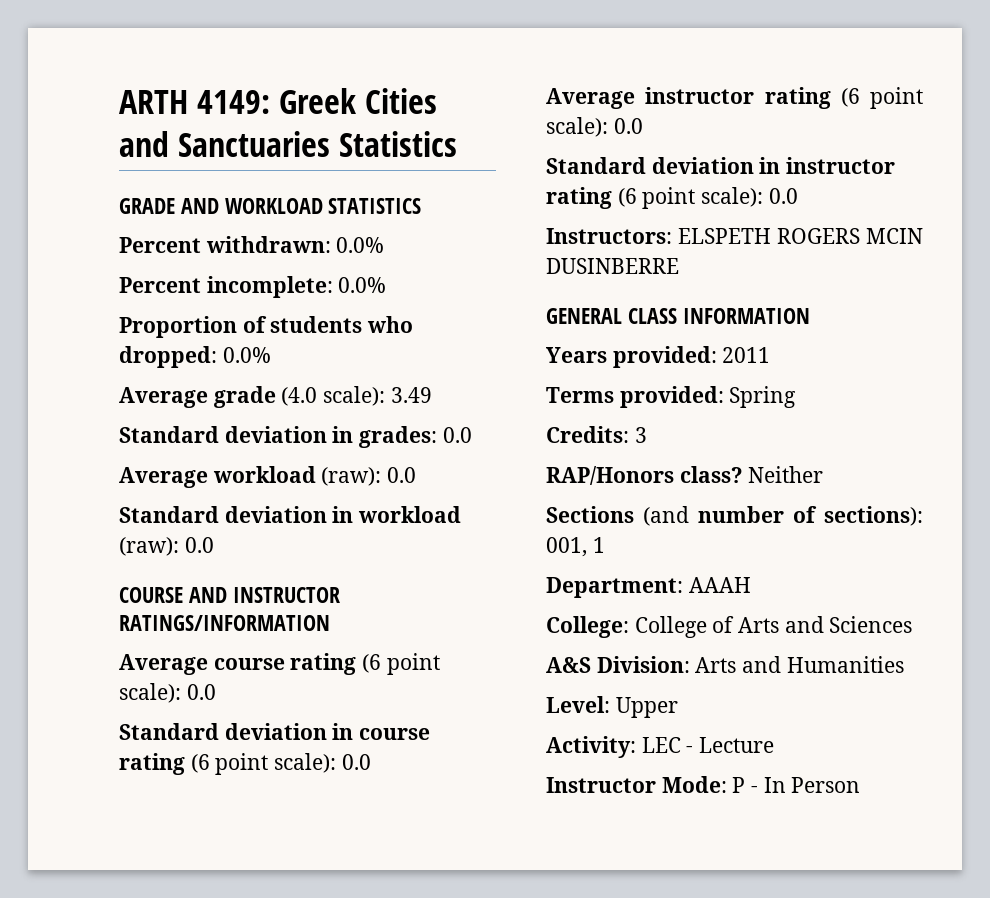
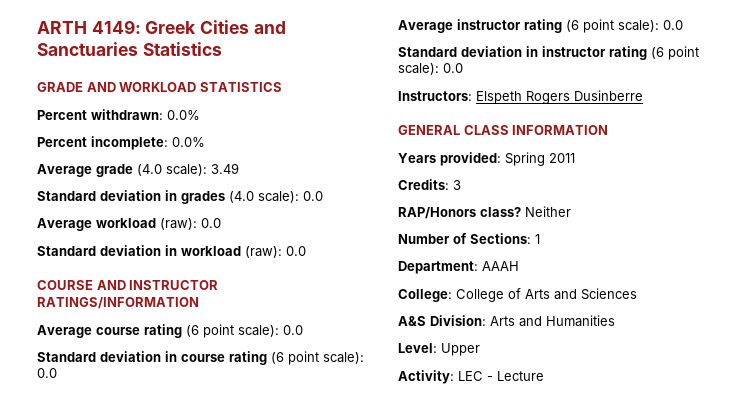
- Proportion of students who dropped: 0.0%
- Standard deviation in grades: 0.0
+ Standard deviation in grades (4.0 scale): 0.0
- Instructors: ELSPETH ROGERS MCIN DUSINBERRE
+ Instructors: Elspeth Rogers Dusinberre
- Years provided: 2011
+ Years provided: Spring 2011
- Terms provided: Spring
- Sections (and number of sections): 001, 1
+ Number of Sections: 1
- Instructor Mode: P - In Person

